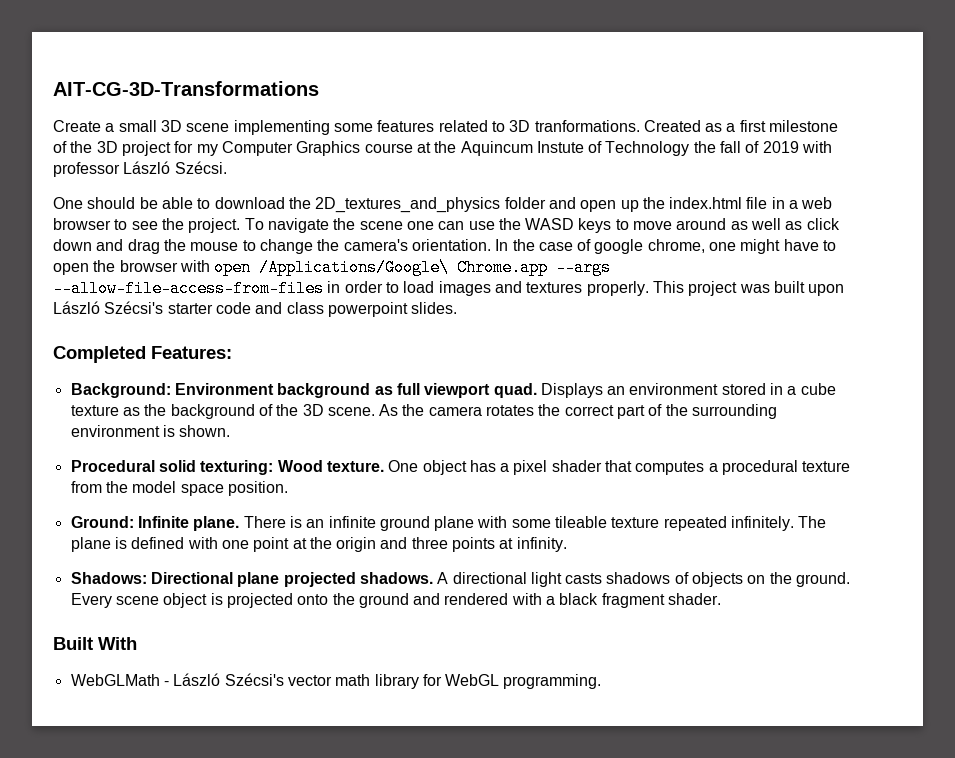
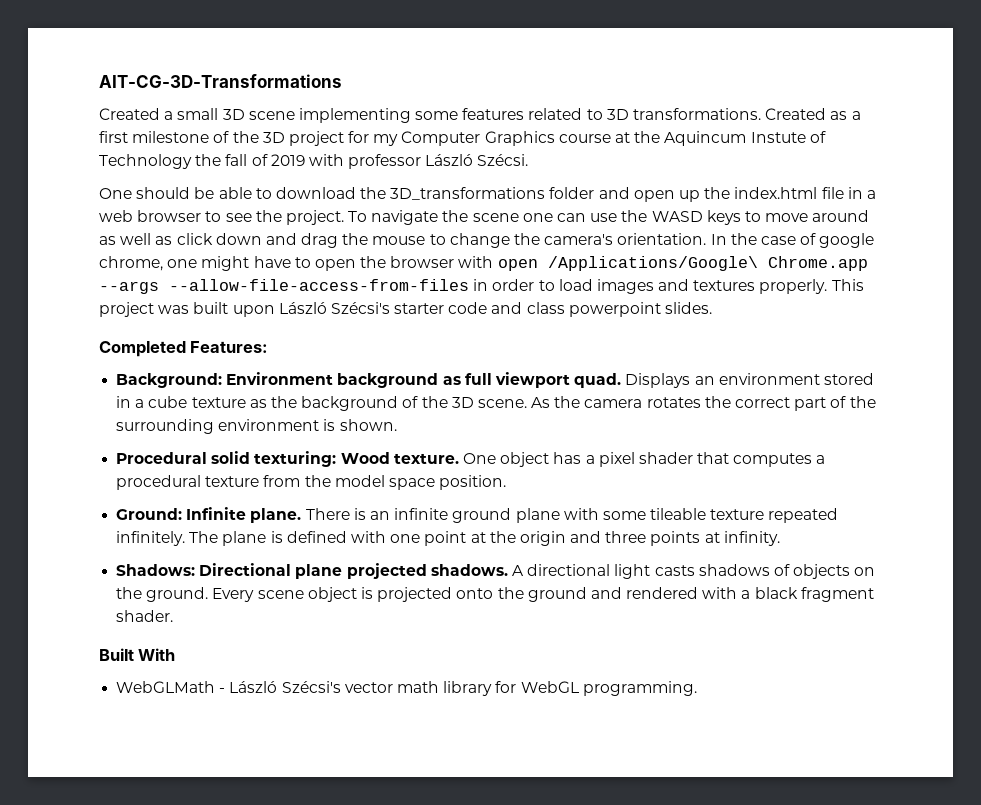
- Create a small 3D scene implementing some features related to 3D tranformations.
+ Created a small 3D scene implementing some features related to 3D transformations.
- One should be able to download the 2D_textures_and_physics folder and open up the index.html file in a web browser to see the project.
+ One should be able to download the 3D_transformations folder and open up the index.html file in a web browser to see the project.

